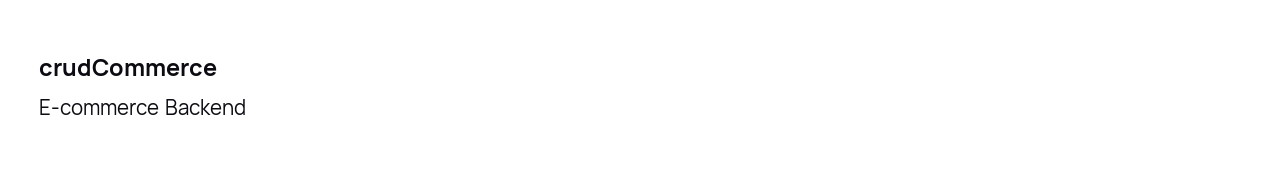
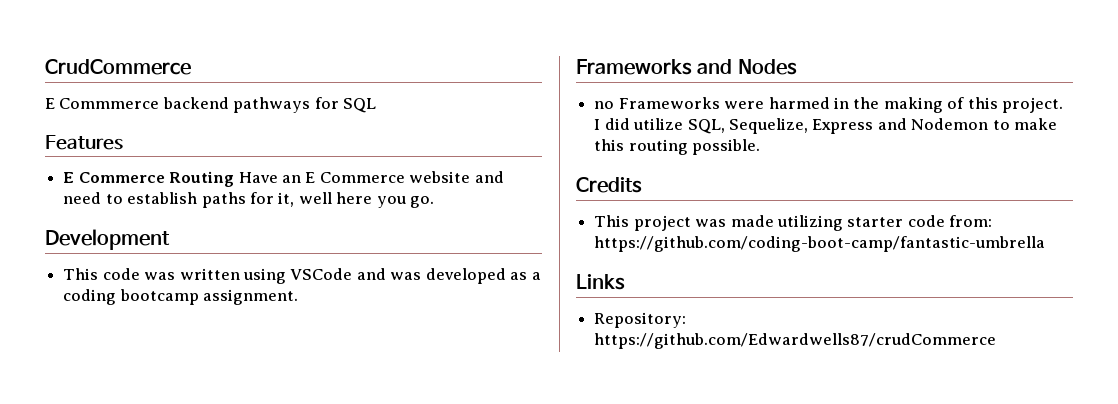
- crudCommerce
- E-commerce Backend
+ CrudCommerce
+ E Commmerce backend pathways for SQL
+ Features
+ E Commerce Routing Have an E Commerce website and need to establish paths for it, well here you go.
+ Development
+ This code was written using VSCode and was developed as a coding bootcamp assignment.
+ Frameworks and Nodes
+ no Frameworks were harmed in the making of this project. I did utilize SQL, Sequelize, Express and Nodemon to make this routing possible.
+ Credits
+ This project was made utilizing starter code from: https://github.com/coding-boot-camp/fantastic-umbrella
+ Links
+ Repository: https://github.com/Edwardwells87/crudCommerce

